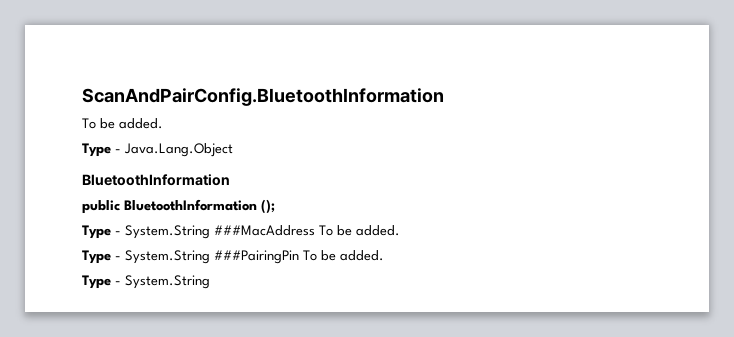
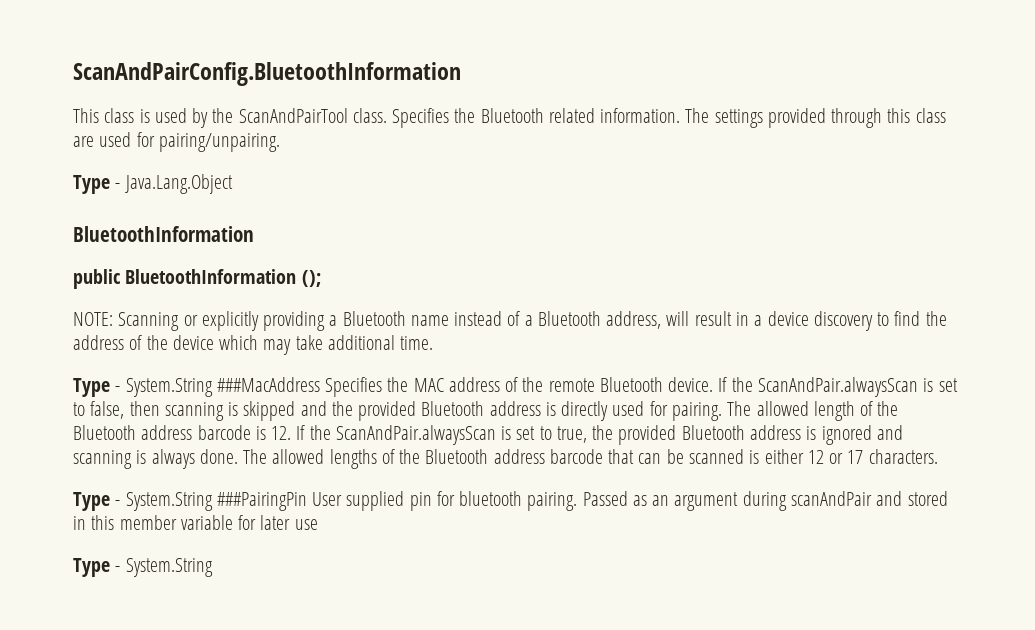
  ScanAndPairConfig.BluetoothInformation
- To be added.
+ This class is used by the ScanAndPairTool class. Specifies the Bluetooth related information. The settings provided through this class are used for pairing/unpairing.
- Type - System.String ###MacAddress To be added.
- Type - System.String ###PairingPin To be added.
+ NOTE: Scanning or explicitly providing a Bluetooth name instead of a Bluetooth address, will result in a device discovery to find the address of the device which may take additional time.
+ Type - System.String ###MacAddress Specifies the MAC address of the remote Bluetooth device. If the ScanAndPair.alwaysScan is set to false, then scanning is skipped and the provided Bluetooth address is directly used for pairing. The allowed length of the Bluetooth address barcode is 12. If the ScanAndPair.alwaysScan is set to true, the provided Bluetooth address is ignored and scanning is always done. The allowed lengths of the Bluetooth address barcode that can be scanned is either 12 or 17 characters.
+ Type - System.String ###PairingPin User supplied pin for bluetooth pairing. Passed as an argument during scanAndPair and stored in this member variable for later use

